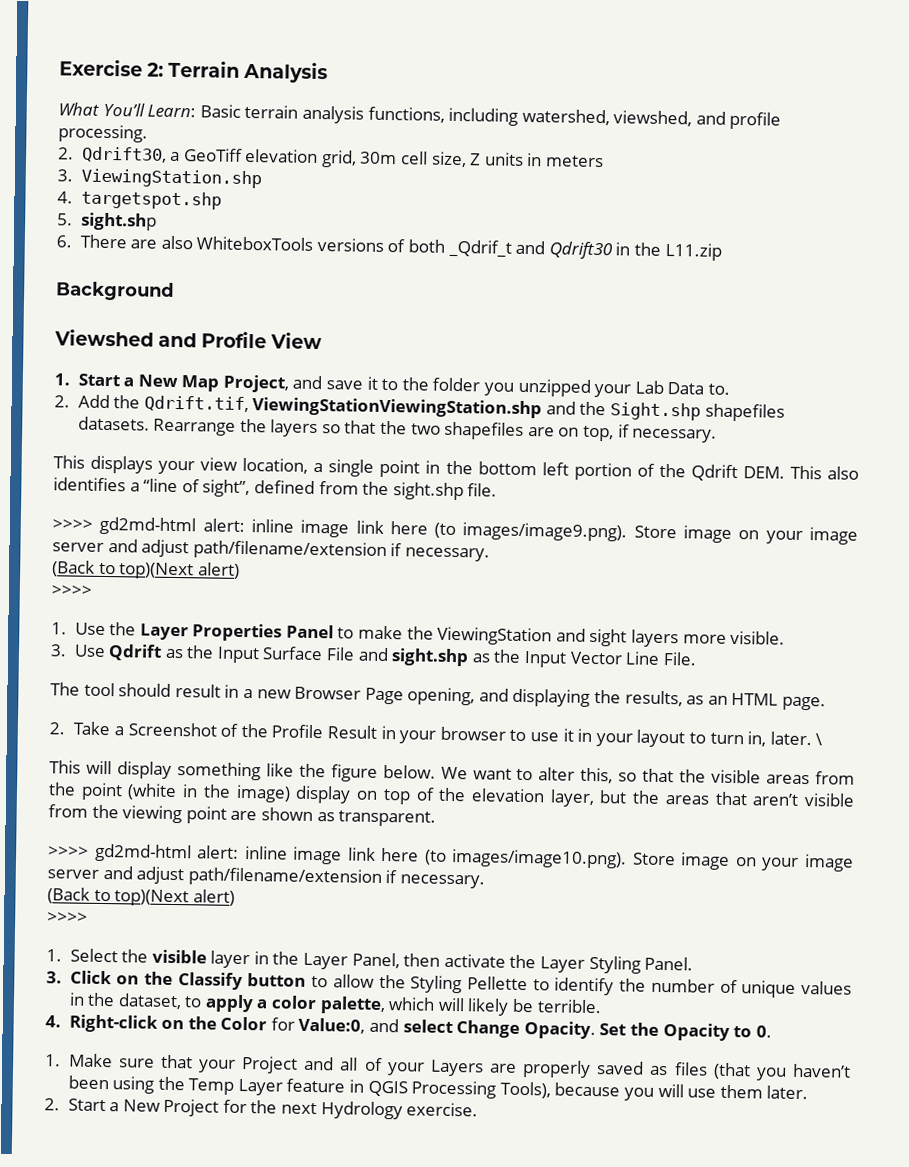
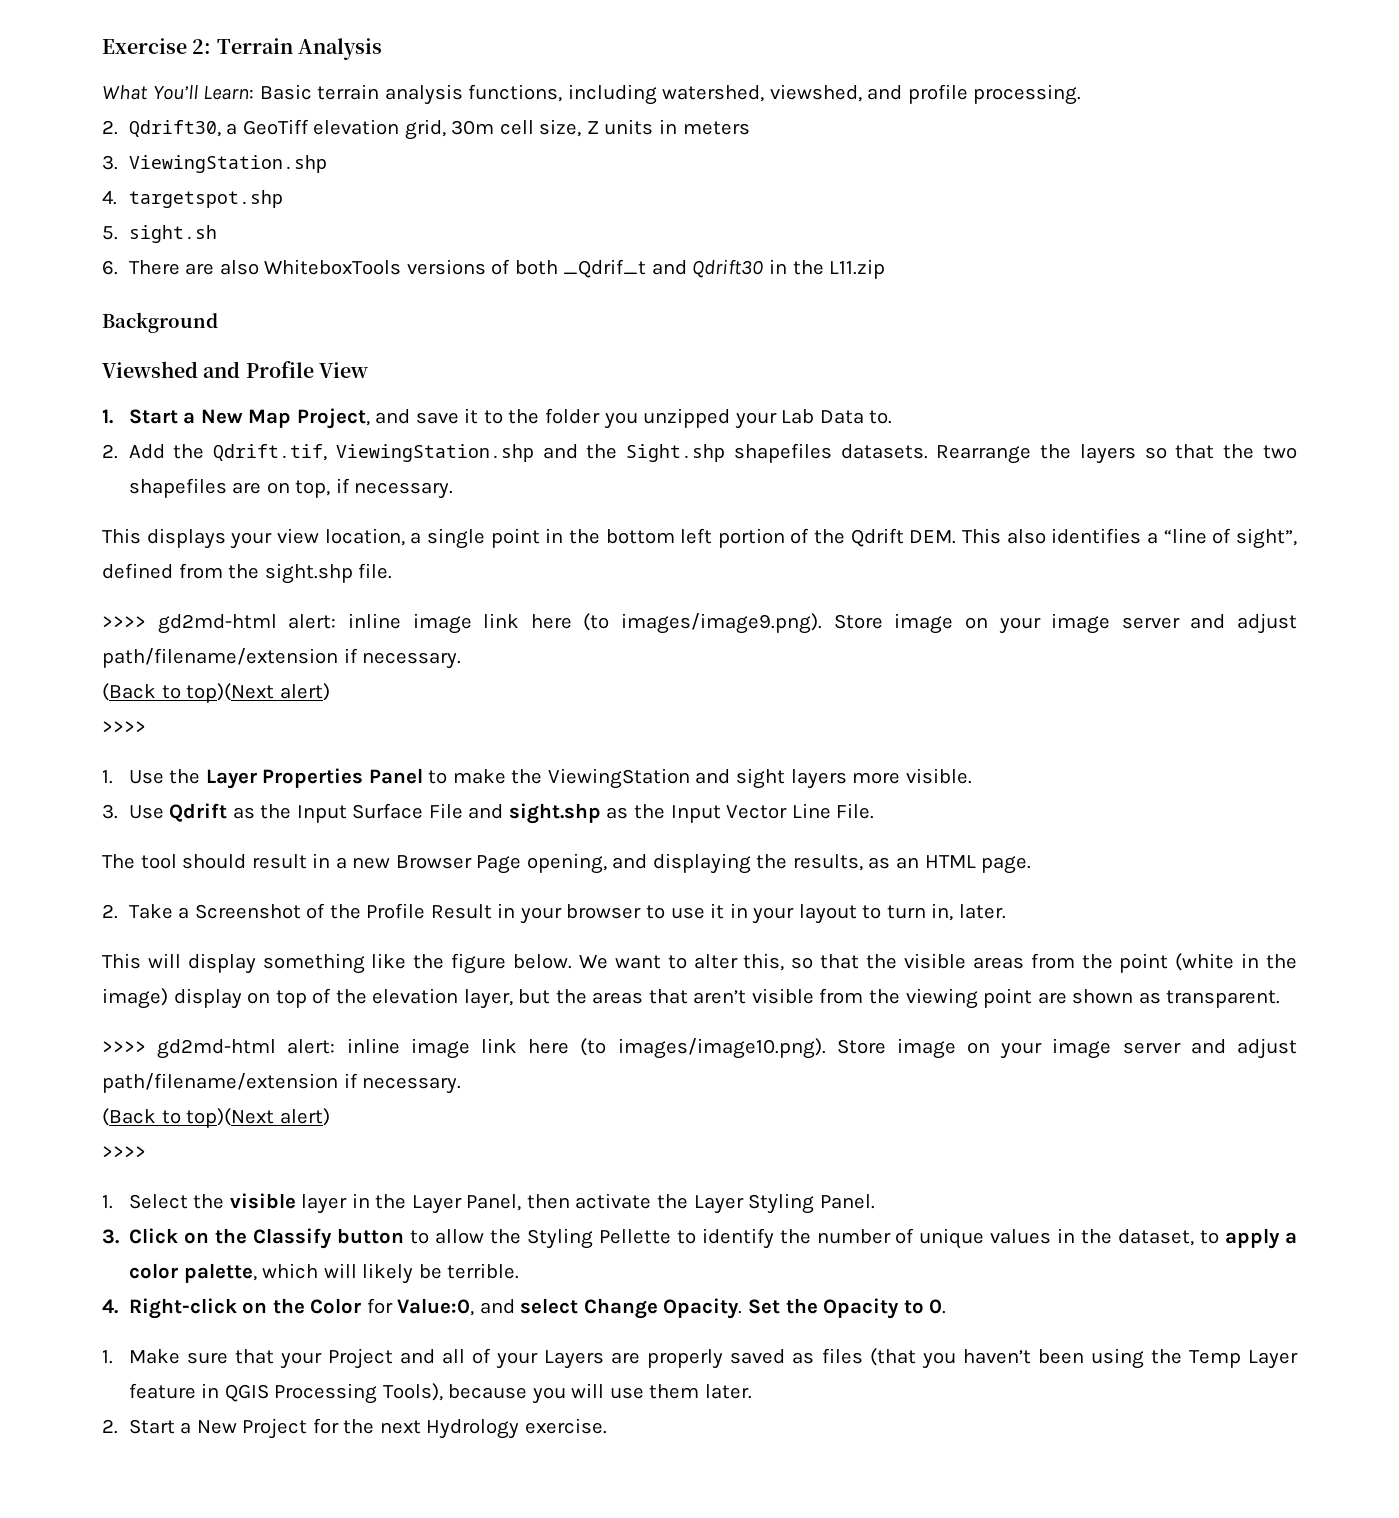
- 5. sight.shp
+ 5. sight.sh
- 2. Add the Qdrift.tif, ViewingStationViewingStation.shp and the Sight.shp shapefiles datasets.
+ 2. Add the Qdrift.tif, ViewingStation.shp and the Sight.shp shapefiles datasets.
- \

